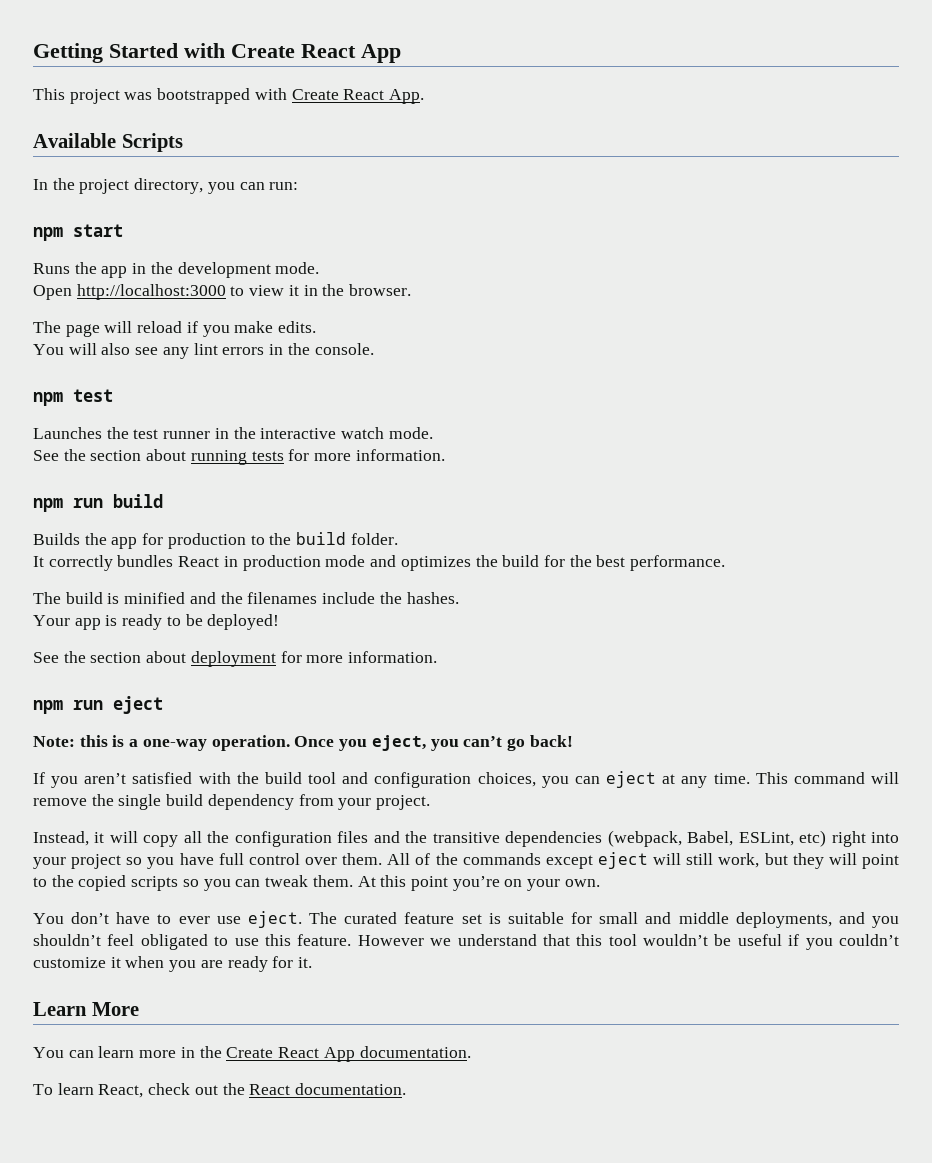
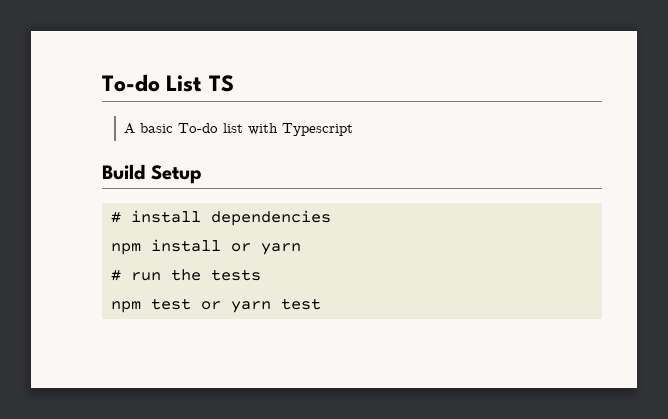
- Getting Started with Create React App
- This project was bootstrapped with Create React App.
- Available Scripts
- In the project directory, you can run:
- npm start
- Runs the app in the development mode.
- Open http://localhost:3000 to view it in the browser.
- The page will reload if you make edits.
- You will also see any lint errors in the console.
- npm test
- Launches the test runner in the interactive watch mode.
- See the section about running tests for more information.
- npm run build
- Builds the app for production to the build folder.
- It correctly bundles React in production mode and optimizes the build for the best performance.
- The build is minified and the filenames include the hashes.
- Your app is ready to be deployed!
- See the section about deployment for more information.
- npm run eject
- Note: this is a one-way operation. Once you eject, you can’t go back!
- If you aren’t satisfied with the build tool and configuration choices, you can eject at any time. This command will remove the single build dependency from your project.
- Instead, it will copy all the configuration files and the transitive dependencies (webpack, Babel, ESLint, etc) right into your project so you have full control over them. All of the commands except eject will still work, but they will point to the copied scripts so you can tweak them. At this point you’re on your own.
- You don’t have to ever use eject. The curated feature set is suitable for small and middle deployments, and you shouldn’t feel obligated to use this feature. However we understand that this tool wouldn’t be useful if you couldn’t customize it when you are ready for it.
- Learn More
- You can learn more in the Create React App documentation.
- To learn React, check out the React documentation.
+ To-do List TS
+ A basic To-do list with Typescript
+ Build Setup
+ # install dependencies
+ npm install or yarn
+ # run the tests
+ npm test or yarn test

